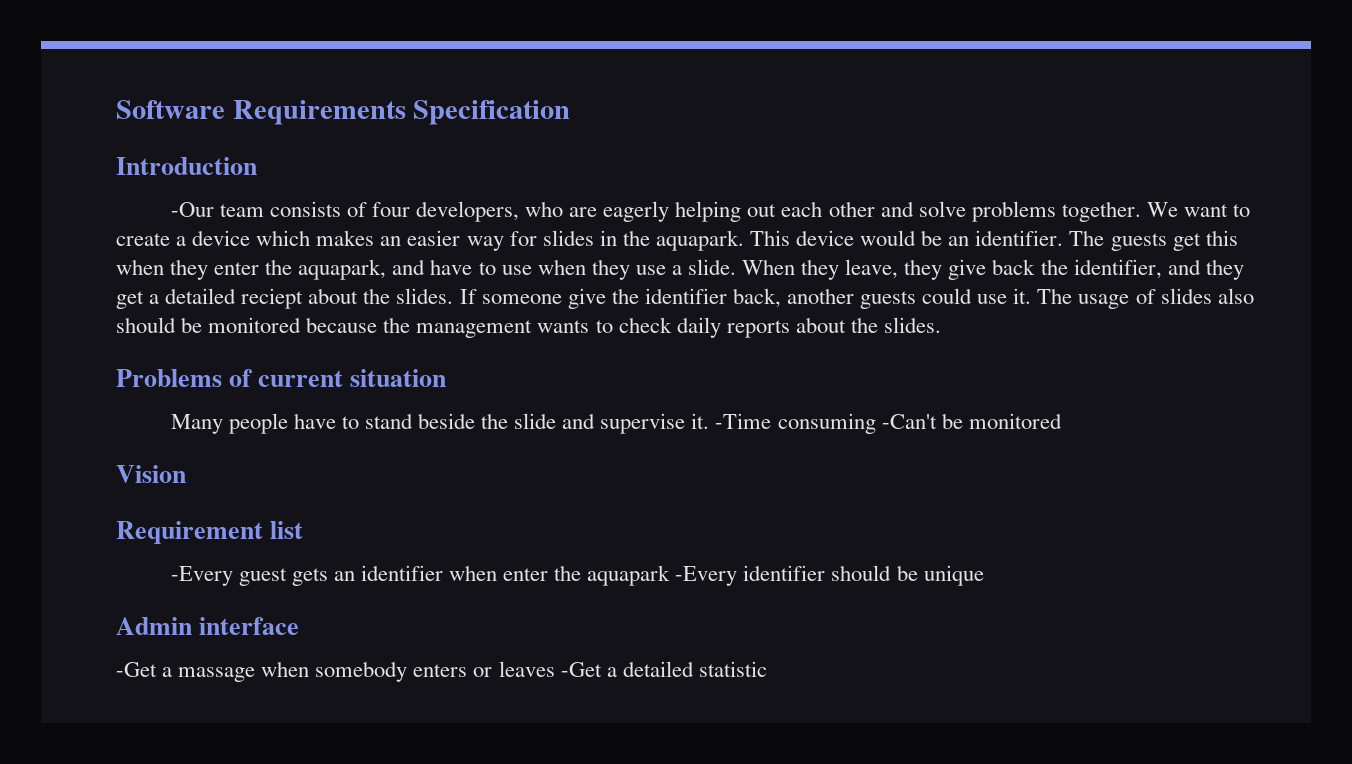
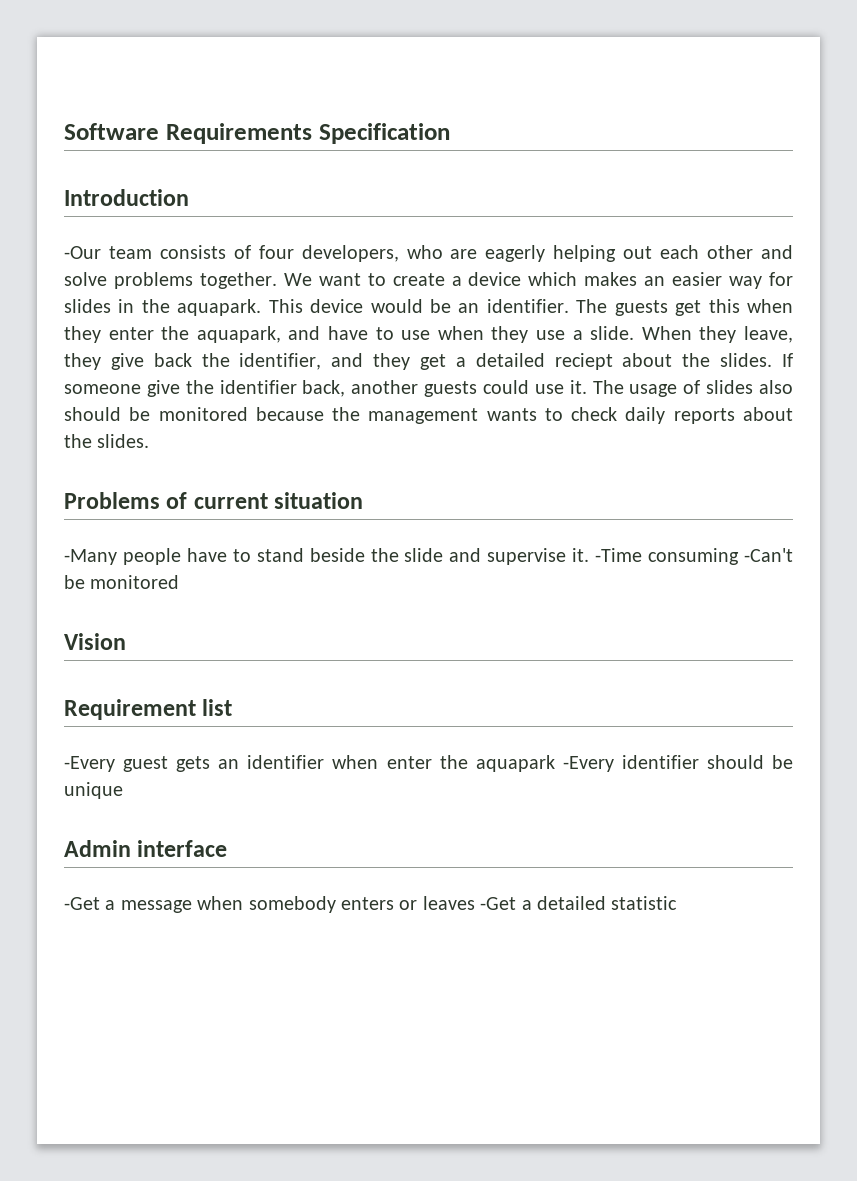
- Many people have to stand beside the slide and supervise it.
+ -Many people have to stand beside the slide and supervise it.
- -Get a massage when somebody enters or leaves -Get a detailed statistic
+ -Get a message when somebody enters or leaves -Get a detailed statistic

